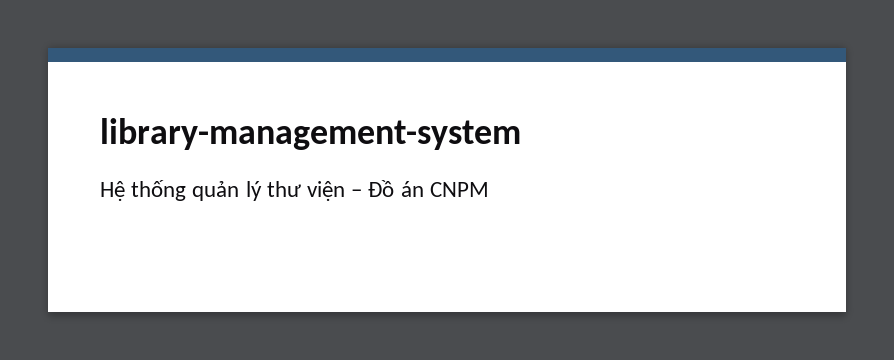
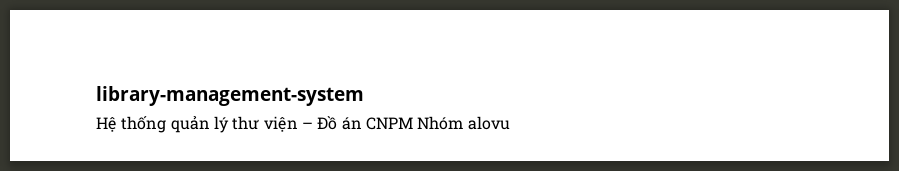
- Hệ thống quản lý thư viện – Đồ án CNPM
+ Hệ thống quản lý thư viện – Đồ án CNPM Nhóm alovu

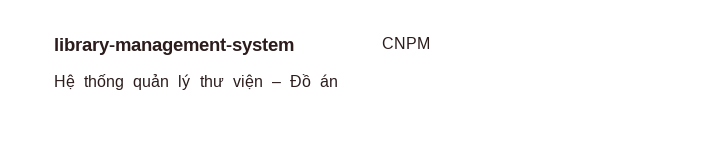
- Hệ thống quản lý thư viện – Đồ án CNPM Nhóm alovu
+ Hệ thống quản lý thư viện – Đồ án CNPM

